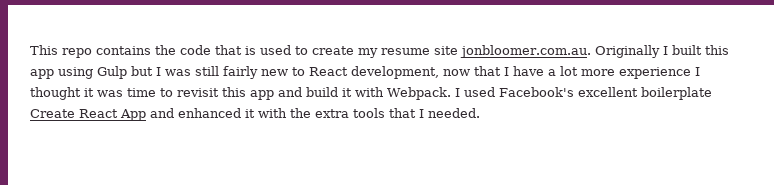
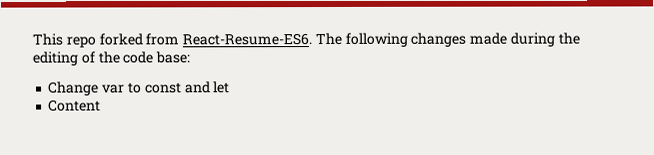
- This repo contains the code that is used to create my resume site jonbloomer.com.au. Originally I built this app using Gulp but I was still fairly new to React development, now that I have a lot more experience I thought it was time to revisit this app and build it with Webpack. I used Facebook's excellent boilerplate Create React App and enhanced it with the extra tools that I needed.
+ This repo forked from React-Resume-ES6. The following changes made during the editing of the code base:
+ Change var to const and let
+ Content

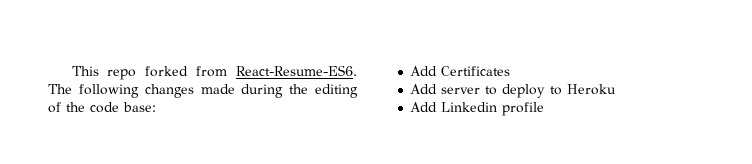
- Change var to const and let
- Content
+ Add Certificates
+ Add server to deploy to Heroku
+ Add Linkedin profile

